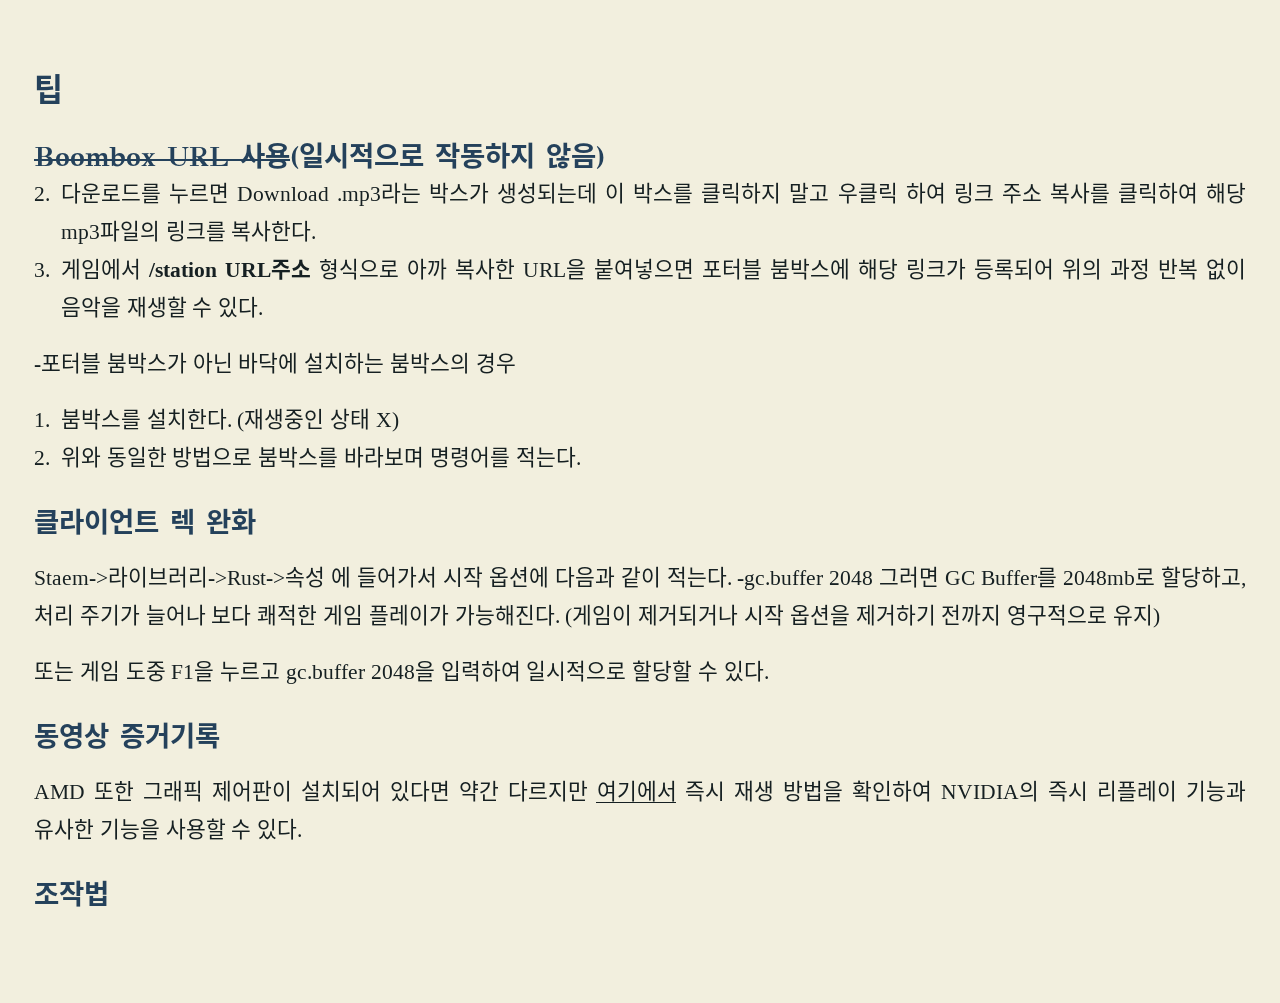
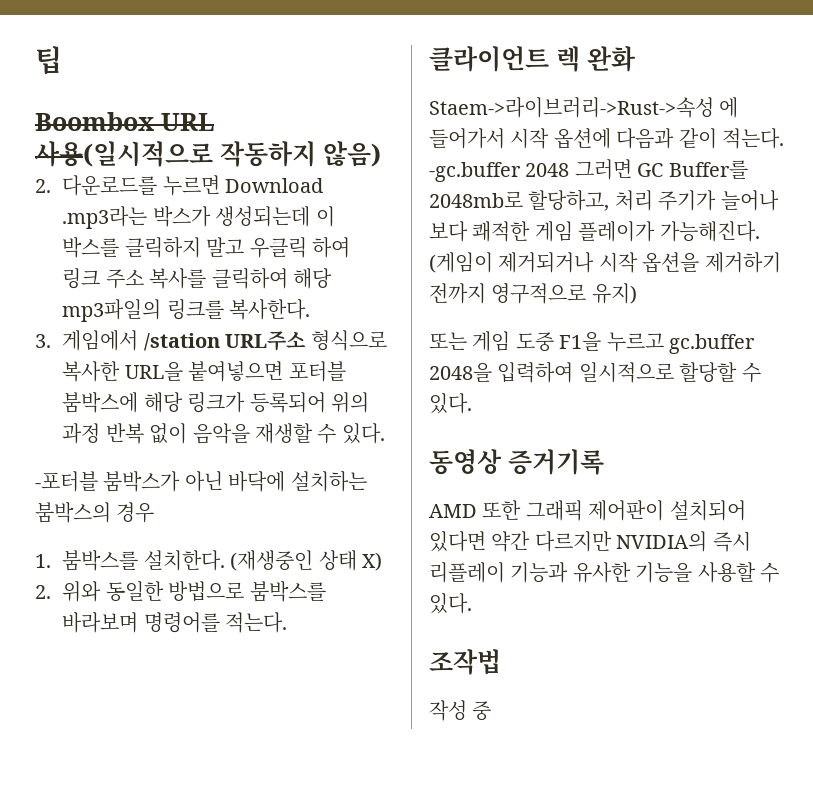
- 3. 게임에서 /station URL주소 형식으로 아까 복사한 URL을 붙여넣으면 포터블 붐박스에 해당 링크가 등록되어 위의 과정 반복 없이 음악을 재생할 수 있다.
+ 3. 게임에서 /station URL주소 형식으로 복사한 URL을 붙여넣으면 포터블 붐박스에 해당 링크가 등록되어 위의 과정 반복 없이 음악을 재생할 수 있다.
- AMD 또한 그래픽 제어판이 설치되어 있다면 약간 다르지만 여기에서 즉시 재생 방법을 확인하여 NVIDIA의 즉시 리플레이 기능과 유사한 기능을 사용할 수 있다.
+ AMD 또한 그래픽 제어판이 설치되어 있다면 약간 다르지만 NVIDIA의 즉시 리플레이 기능과 유사한 기능을 사용할 수 있다.
+ 작성 중

